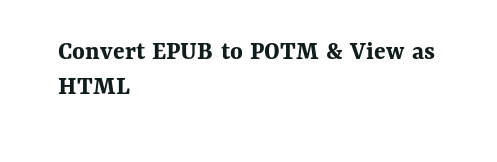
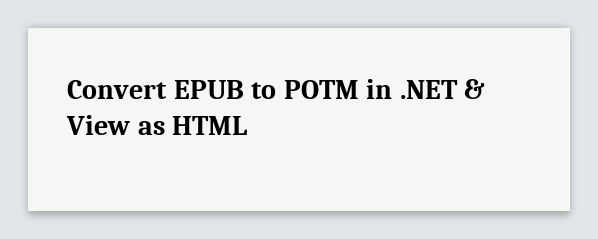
- Convert EPUB to POTM & View as HTML
+ Convert EPUB to POTM in .NET & View as HTML

